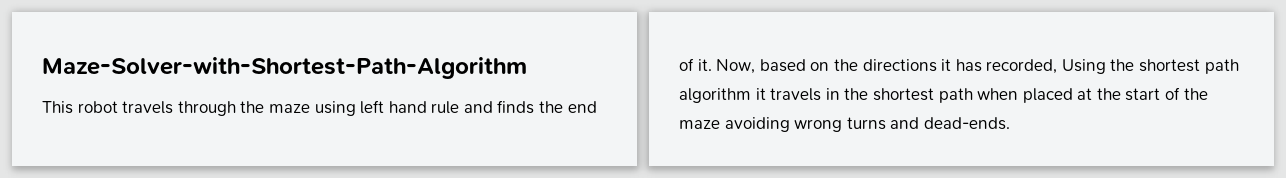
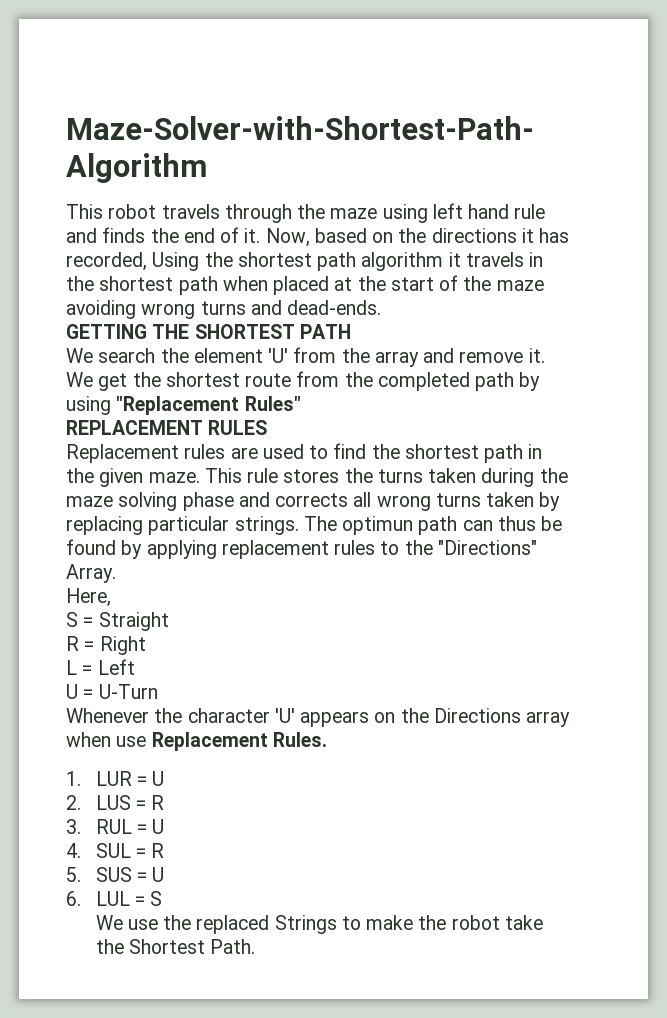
+ GETTING THE SHORTEST PATH
+ We search the element 'U' from the array and remove it. We get the shortest route from the completed path by using "Replacement Rules"
+ REPLACEMENT RULES
+ Replacement rules are used to find the shortest path in the given maze. This rule stores the turns taken during the maze solving phase and corrects all wrong turns taken by replacing particular strings. The optimun path can thus be found by applying replacement rules to the "Directions" Array.
+ Here,
+ S = Straight
+ R = Right
+ L = Left
+ U = U-Turn
+ Whenever the character 'U' appears on the Directions array when use Replacement Rules.
+ 1. LUR = U
+ 2. LUS = R
+ 3. RUL = U
+ 4. SUL = R
+ 5. SUS = U
+ 6. LUL = S
+ We use the replaced Strings to make the robot take the Shortest Path.

